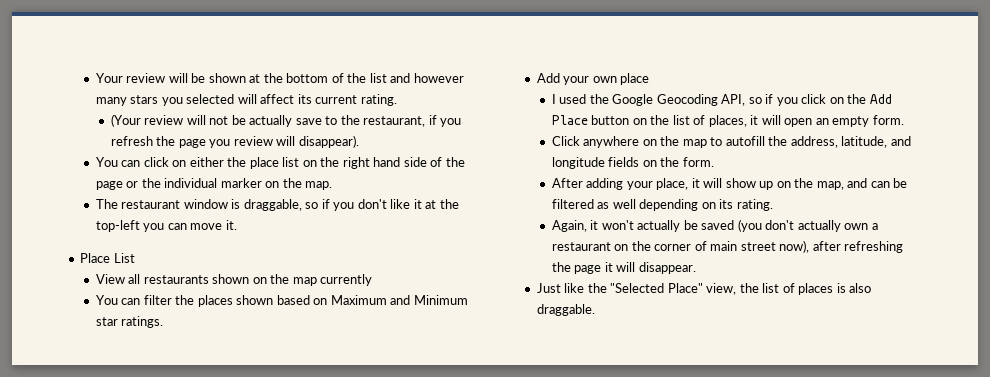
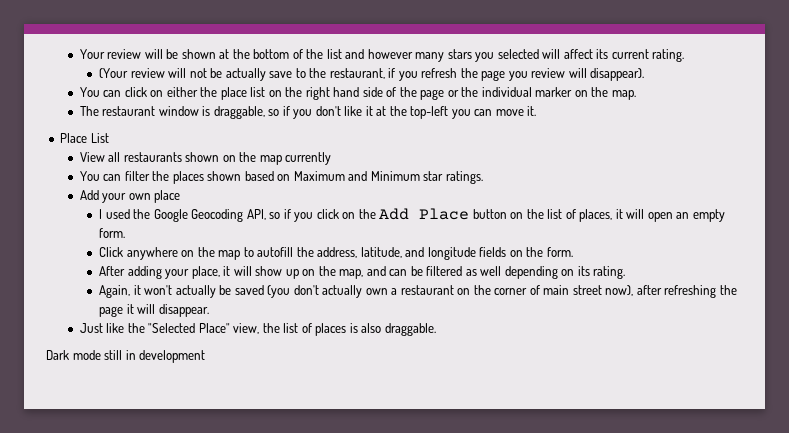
+ Dark mode still in development

